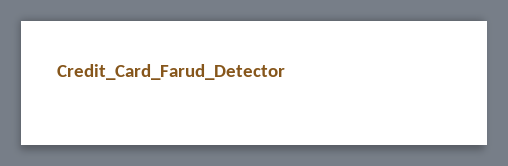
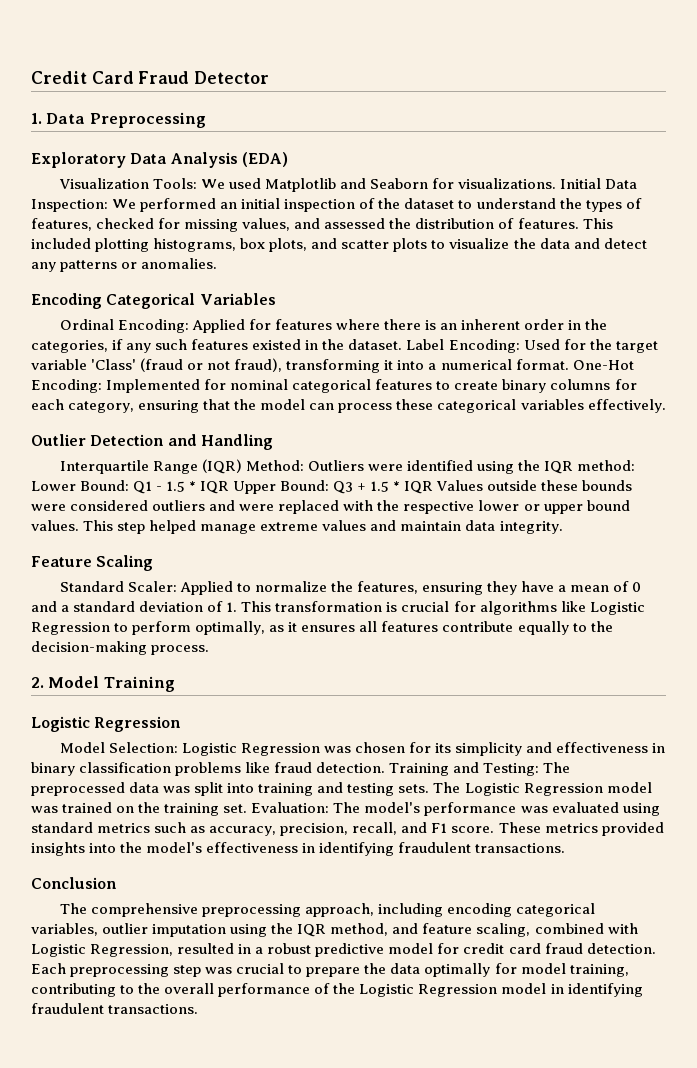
- Credit_Card_Farud_Detector
+ Credit Card Fraud Detector
+ 1. Data Preprocessing
+ Exploratory Data Analysis (EDA)
+ Visualization Tools: We used Matplotlib and Seaborn for visualizations. Initial Data Inspection: We performed an initial inspection of the dataset to understand the types of features, checked for missing values, and assessed the distribution of features. This included plotting histograms, box plots, and scatter plots to visualize the data and detect any patterns or anomalies.
+ Encoding Categorical Variables
+ Ordinal Encoding: Applied for features where there is an inherent order in the categories, if any such features existed in the dataset. Label Encoding: Used for the target variable 'Class' (fraud or not fraud), transforming it into a numerical format. One-Hot Encoding: Implemented for nominal categorical features to create binary columns for each category, ensuring that the model can process these categorical variables effectively.
+ Outlier Detection and Handling
+ Interquartile Range (IQR) Method: Outliers were identified using the IQR method: Lower Bound: Q1 - 1.5 * IQR Upper Bound: Q3 + 1.5 * IQR Values outside these bounds were considered outliers and were replaced with the respective lower or upper bound values. This step helped manage extreme values and maintain data integrity.
+ Feature Scaling
+ Standard Scaler: Applied to normalize the features, ensuring they have a mean of 0 and a standard deviation of 1. This transformation is crucial for algorithms like Logistic Regression to perform optimally, as it ensures all features contribute equally to the decision-making process.
+ 2. Model Training
+ Logistic Regression
+ Model Selection: Logistic Regression was chosen for its simplicity and effectiveness in binary classification problems like fraud detection. Training and Testing: The preprocessed data was split into training and testing sets. The Logistic Regression model was trained on the training set. Evaluation: The model's performance was evaluated using standard metrics such as accuracy, precision, recall, and F1 score. These metrics provided insights into the model's effectiveness in identifying fraudulent transactions.
+ Conclusion
+ The comprehensive preprocessing approach, including encoding categorical variables, outlier imputation using the IQR method, and feature scaling, combined with Logistic Regression, resulted in a robust predictive model for credit card fraud detection. Each preprocessing step was crucial to prepare the data optimally for model training, contributing to the overall performance of the Logistic Regression model in identifying fraudulent transactions.

